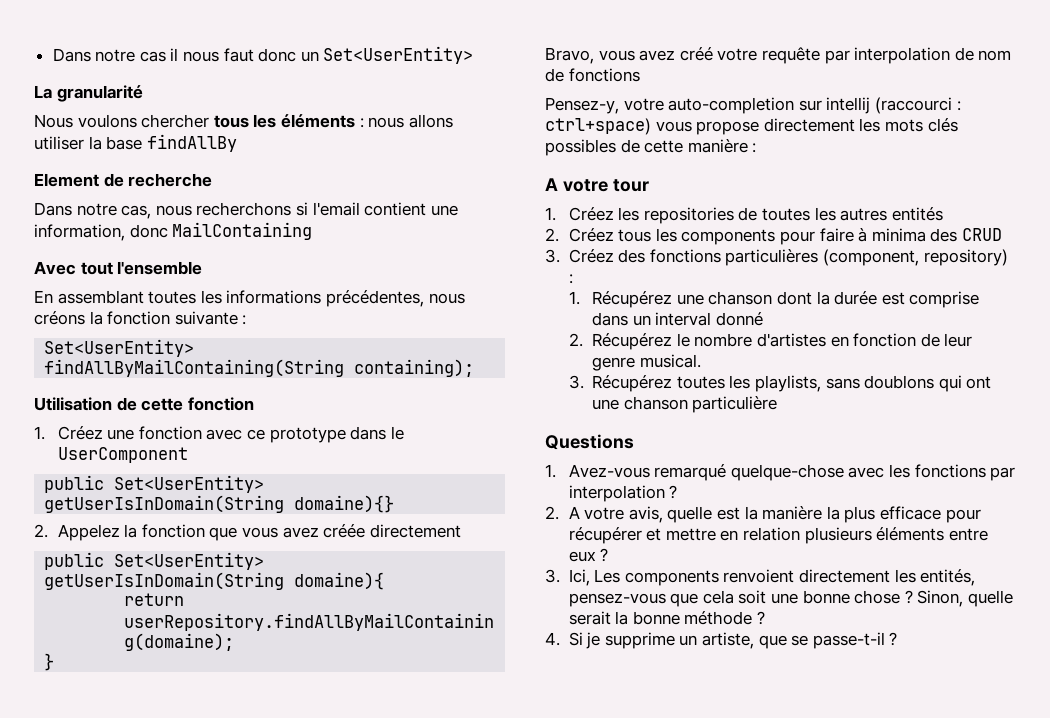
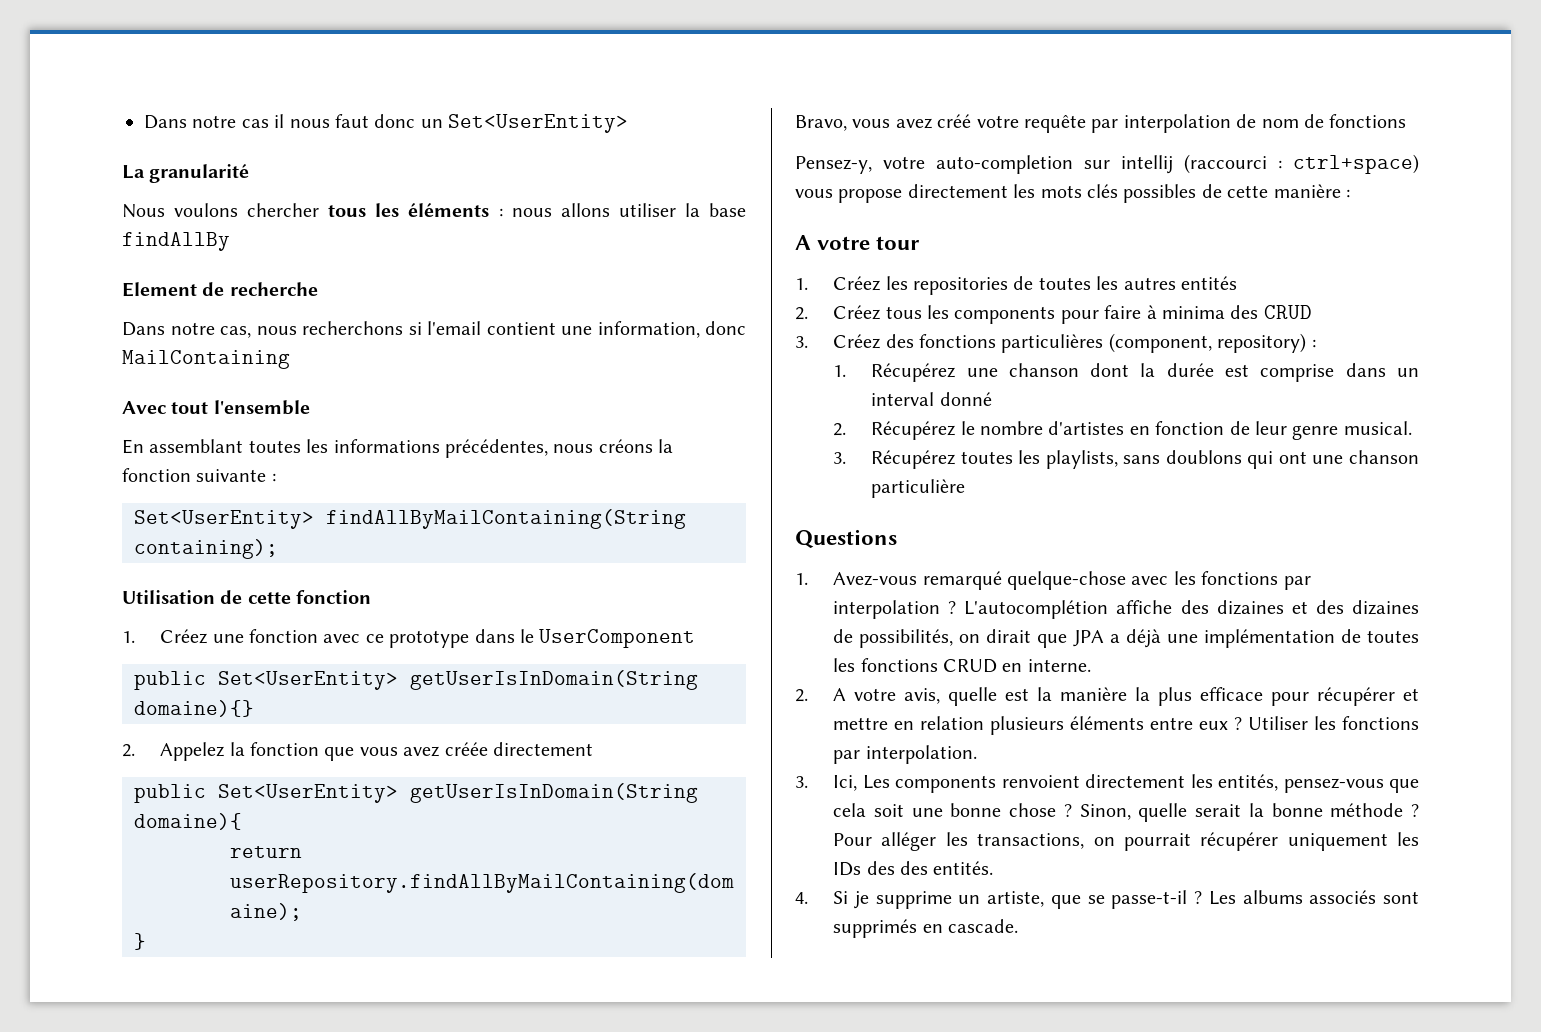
+ L'autocomplétion affiche des dizaines et des dizaines de possibilités, on dirait que JPA a déjà une implémentation de toutes les fonctions CRUD en interne.
+ Utiliser les fonctions par interpolation.
+ Pour alléger les transactions, on pourrait récupérer uniquement les IDs des des entités.
+ Les albums associés sont supprimés en cascade.

